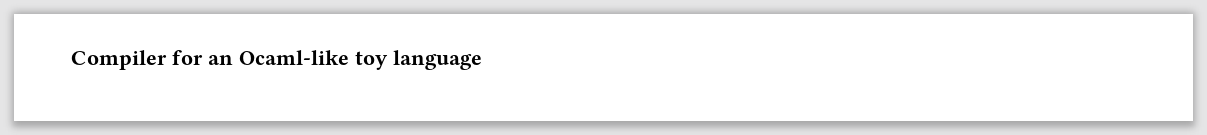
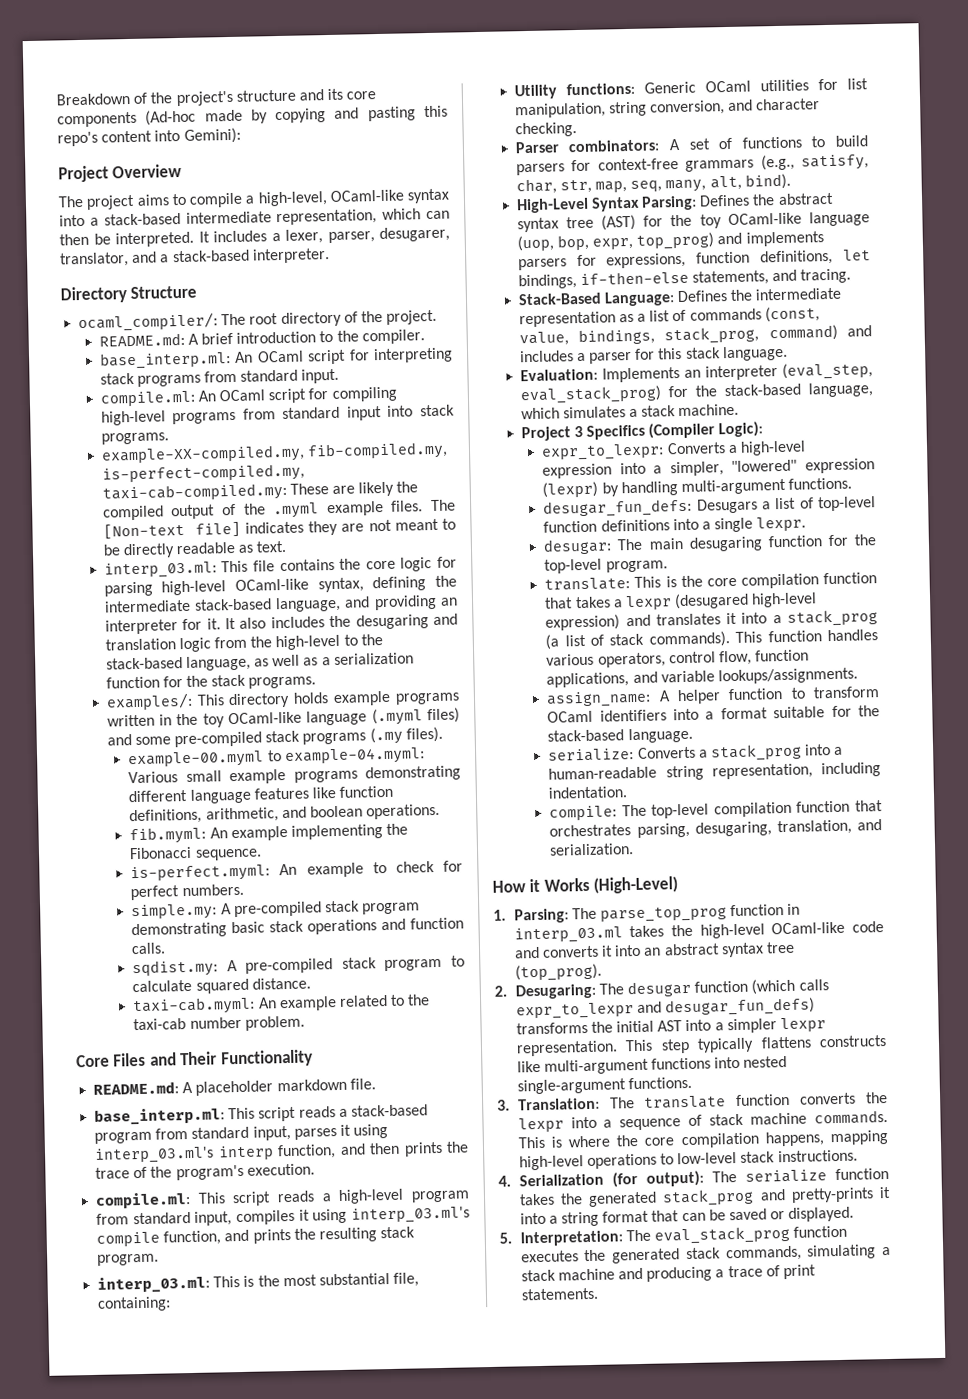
- Compiler for an Ocaml-like toy language
+ Breakdown of the project's structure and its core components (Ad-hoc made by copying and pasting this repo's content into Gemini):
+ Project Overview
+ The project aims to compile a high-level, OCaml-like syntax into a stack-based intermediate representation, which can then be interpreted. It includes a lexer, parser, desugarer, translator, and a stack-based interpreter.
+ Directory Structure
+ ocaml_compiler/: The root directory of the project.
+ README.md: A brief introduction to the compiler.
+ base_interp.ml: An OCaml script for interpreting stack programs from standard input.
+ compile.ml: An OCaml script for compiling high-level programs from standard input into stack programs.
+ example-XX-compiled.my, fib-compiled.my, is-perfect-compiled.my, taxi-cab-compiled.my: These are likely the compiled output of the .myml example files. The [Non-text file] indicates they are not meant to be directly readable as text.
+ interp_03.ml: This file contains the core logic for parsing high-level OCaml-like syntax, defining the intermediate stack-based language, and providing an interpreter for it. It also includes the desugaring and translation logic from the high-level to the stack-based language, as well as a serialization function for the stack programs.
+ examples/: This directory holds example programs written in the toy OCaml-like language (.myml files) and some pre-compiled stack programs (.my files).
+ example-00.myml to example-04.myml: Various small example programs demonstrating different language features like function definitions, arithmetic, and boolean operations.
+ fib.myml: An example implementing the Fibonacci sequence.
+ is-perfect.myml: An example to check for perfect numbers.
+ simple.my: A pre-compiled stack program demonstrating basic stack operations and function calls.
+ sqdist.my: A pre-compiled stack program to calculate squared distance.
+ taxi-cab.myml: An example related to the taxi-cab number problem.
+ Core Files and Their Functionality
+ README.md: A placeholder markdown file.
+ base_interp.ml: This script reads a stack-based program from standard input, parses it using interp_03.ml's interp function, and then prints the trace of the program's execution.
+ compile.ml: This script reads a high-level program from standard input, compiles it using interp_03.ml's compile function, and prints the resulting stack program.
+ interp_03.ml: This is the most substantial file, containing:
+ Utility functions: Generic OCaml utilities for list manipulation, string conversion, and character checking.
+ Parser combinators: A set of functions to build parsers for context-free grammars (e.g., satisfy, char, str, map, seq, many, alt, bind).
+ High-Level Syntax Parsing: Defines the abstract syntax tree (AST) for the toy OCaml-like language (uop, bop, expr, top_prog) and implements parsers for expressions, function definitions, let bindings, if-then-else statements, and tracing.
+ Stack-Based Language: Defines the intermediate representation as a list of commands (const, value, bindings, stack_prog, command) and includes a parser for this stack language.
+ Evaluation: Implements an interpreter (eval_step, eval_stack_prog) for the stack-based language, which simulates a stack machine.
+ Project 3 Specifics (Compiler Logic):
+ expr_to_lexpr: Converts a high-level expression into a simpler, "lowered" expression (lexpr) by handling multi-argument functions.
+ desugar_fun_defs: Desugars a list of top-level function definitions into a single lexpr.
+ desugar: The main desugaring function for the top-level program.
+ translate: This is the core compilation function that takes a lexpr (desugared high-level expression) and translates it into a stack_prog (a list of stack commands). This function handles various operators, control flow, function applications, and variable lookups/assignments.
+ assign_name: A helper function to transform OCaml identifiers into a format suitable for the stack-based language.
+ serialize: Converts a stack_prog into a human-readable string representation, including indentation.
+ compile: The top-level compilation function that orchestrates parsing, desugaring, translation, and serialization.
+ How it Works (High-Level)
+ 1. Parsing: The parse_top_prog function in interp_03.ml takes the high-level OCaml-like code and converts it into an abstract syntax tree (top_prog).
+ 2. Desugaring: The desugar function (which calls expr_to_lexpr and desugar_fun_defs) transforms the initial AST into a simpler lexpr representation. This step typically flattens constructs like multi-argument functions into nested single-argument functions.
+ 3. Translation: The translate function converts the lexpr into a sequence of stack machine commands. This is where the core compilation happens, mapping high-level operations to low-level stack instructions.
+ 4. Serialization (for output): The serialize function takes the generated stack_prog and pretty-prints it into a string format that can be saved or displayed.
+ 5. Interpretation: The eval_stack_prog function executes the generated stack commands, simulating a stack machine and producing a trace of print statements.

